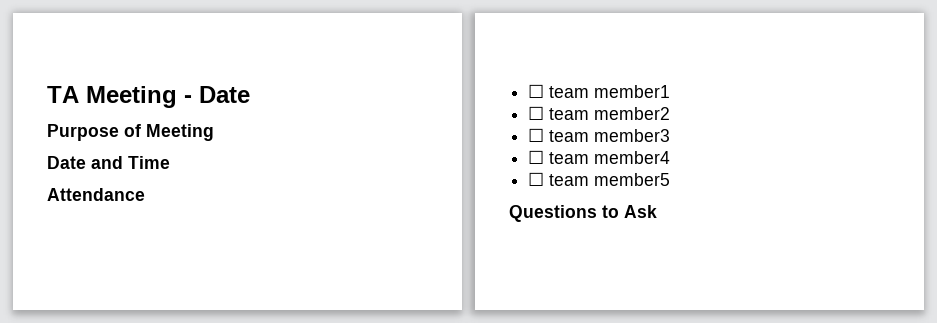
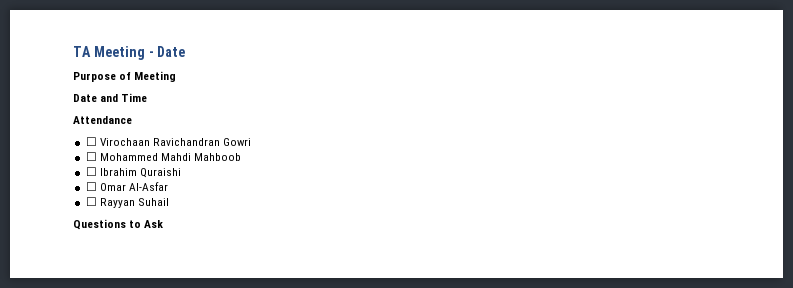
- ☐ team member1
- ☐ team member2
- ☐ team member3
- ☐ team member4
- ☐ team member5
+ ☐ Virochaan Ravichandran Gowri
+ ☐ Mohammed Mahdi Mahboob
+ ☐ Ibrahim Quraishi
+ ☐ Omar Al-Asfar
+ ☐ Rayyan Suhail

